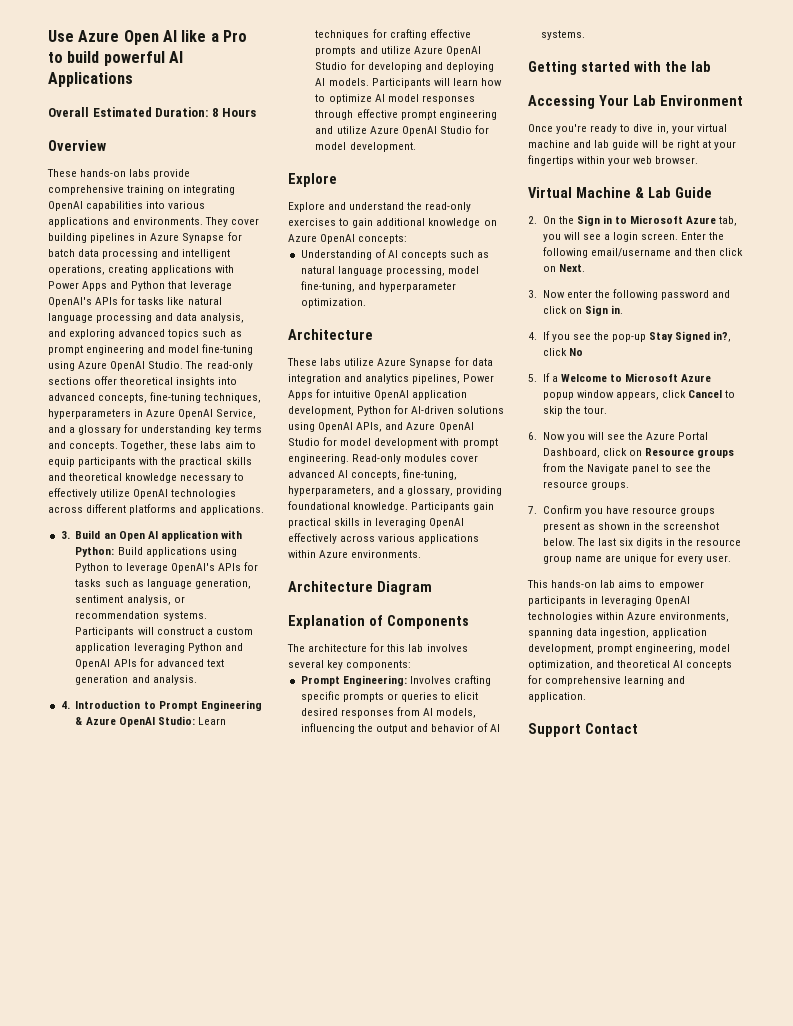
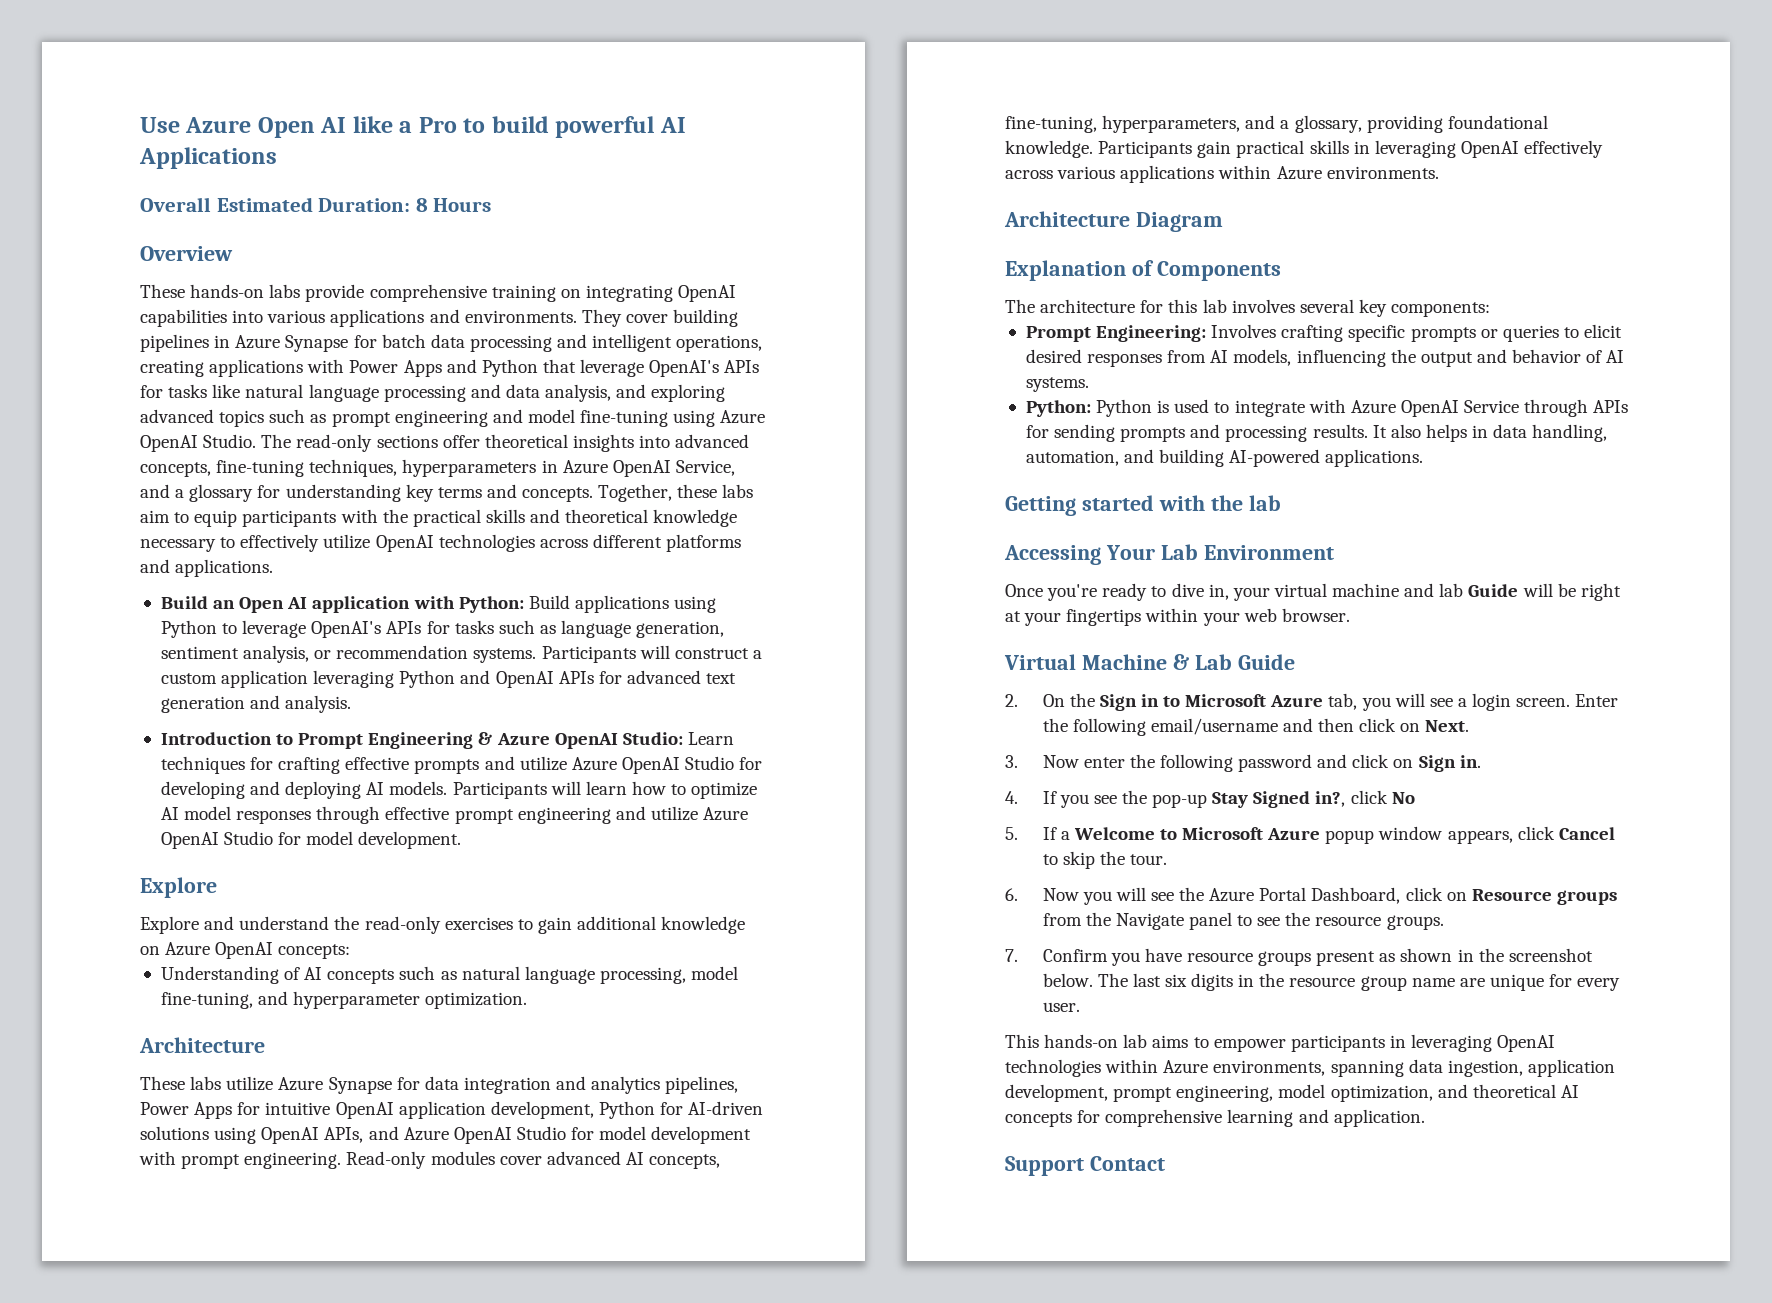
- 3. Build an Open AI application with Python: Build applications using Python to leverage OpenAI's APIs for tasks such as language generation, sentiment analysis, or recommendation systems.
+ Build an Open AI application with Python: Build applications using Python to leverage OpenAI's APIs for tasks such as language generation, sentiment analysis, or recommendation systems.
- 4. Introduction to Prompt Engineering & Azure OpenAI Studio: Learn techniques for crafting effective prompts and utilize Azure OpenAI Studio for developing and deploying AI models.
+ Introduction to Prompt Engineering & Azure OpenAI Studio: Learn techniques for crafting effective prompts and utilize Azure OpenAI Studio for developing and deploying AI models.
+ Python: Python is used to integrate with Azure OpenAI Service through APIs for sending prompts and processing results. It also helps in data handling, automation, and building AI-powered applications.
- Once you're ready to dive in, your virtual machine and lab guide will be right at your fingertips within your web browser.
+ Once you're ready to dive in, your virtual machine and lab Guide will be right at your fingertips within your web browser.

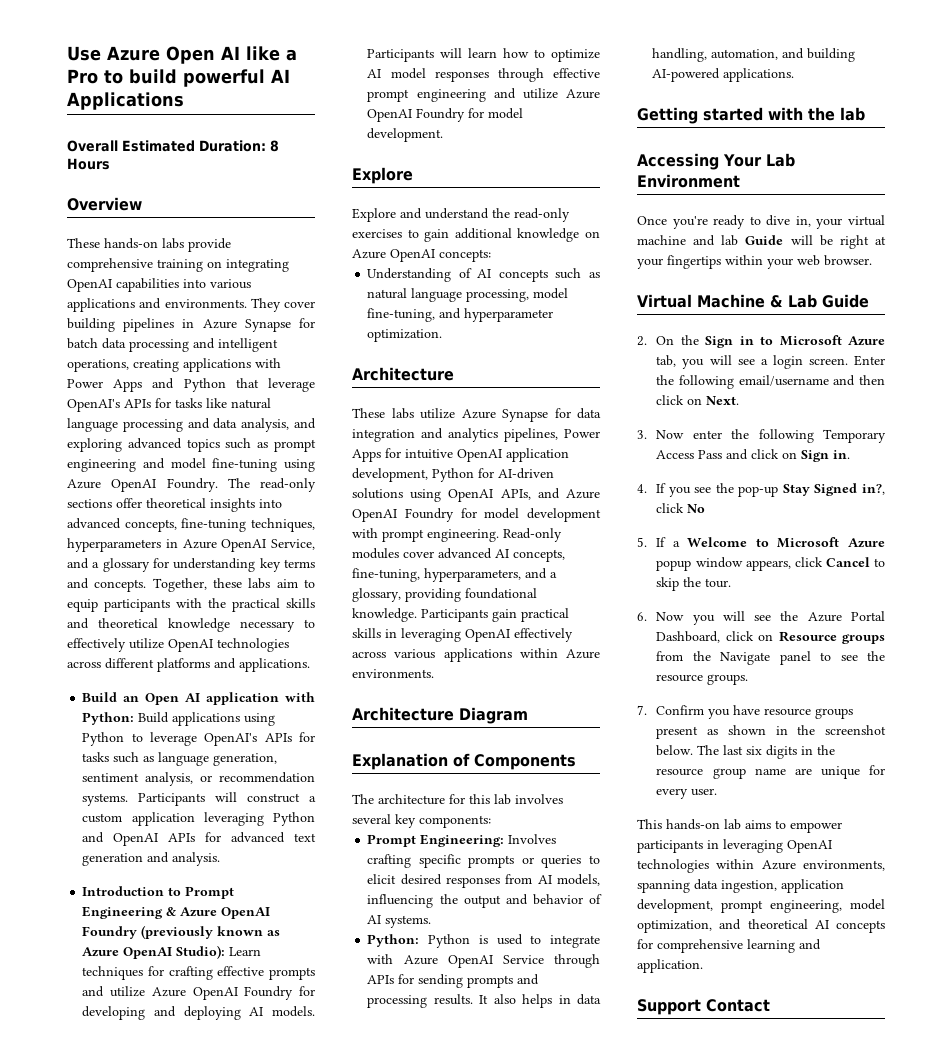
- They cover building pipelines in Azure Synapse for batch data processing and intelligent operations, creating applications with Power Apps and Python that leverage OpenAI's APIs for tasks like natural language processing and data analysis, and exploring advanced topics such as prompt engineering and model fine-tuning using Azure OpenAI Studio.
+ They cover building pipelines in Azure Synapse for batch data processing and intelligent operations, creating applications with Power Apps and Python that leverage OpenAI's APIs for tasks like natural language processing and data analysis, and exploring advanced topics such as prompt engineering and model fine-tuning using Azure OpenAI Foundry.
- Introduction to Prompt Engineering & Azure OpenAI Studio: Learn techniques for crafting effective prompts and utilize Azure OpenAI Studio for developing and deploying AI models.
+ Introduction to Prompt Engineering & Azure OpenAI Foundry (previously known as Azure OpenAI Studio): Learn techniques for crafting effective prompts and utilize Azure OpenAI Foundry for developing and deploying AI models.
- Participants will learn how to optimize AI model responses through effective prompt engineering and utilize Azure OpenAI Studio for model development.
+ Participants will learn how to optimize AI model responses through effective prompt engineering and utilize Azure OpenAI Foundry for model development.
- These labs utilize Azure Synapse for data integration and analytics pipelines, Power Apps for intuitive OpenAI application development, Python for AI-driven solutions using OpenAI APIs, and Azure OpenAI Studio for model development with prompt engineering.
+ These labs utilize Azure Synapse for data integration and analytics pipelines, Power Apps for intuitive OpenAI application development, Python for AI-driven solutions using OpenAI APIs, and Azure OpenAI Foundry for model development with prompt engineering.
- 3. Now enter the following password and click on Sign in.
+ 3. Now enter the following Temporary Access Pass and click on Sign in.

